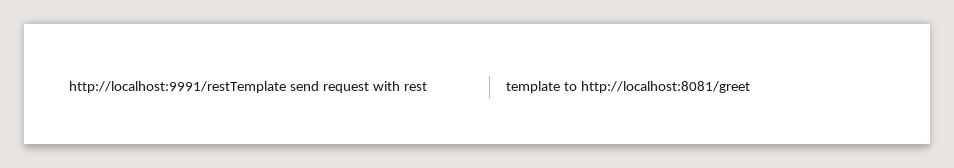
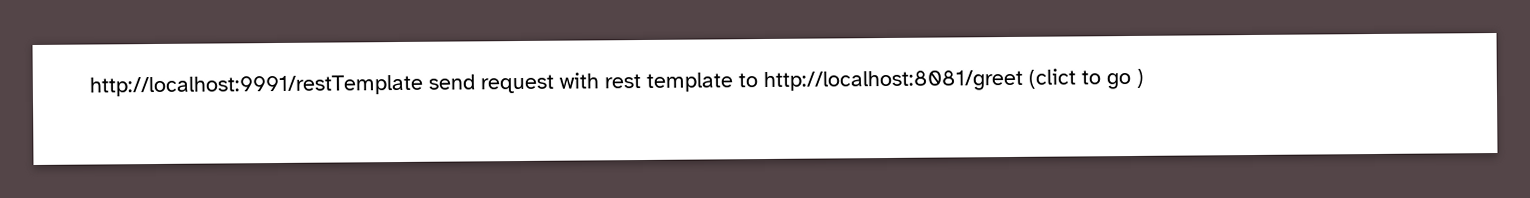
- http://localhost:9991/restTemplate send request with rest template to http://localhost:8081/greet
+ http://localhost:9991/restTemplate send request with rest template to http://localhost:8081/greet (clict to go )

